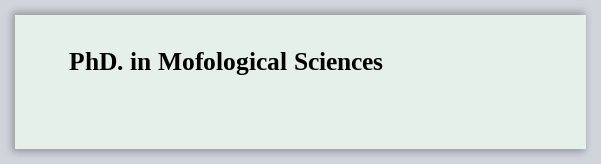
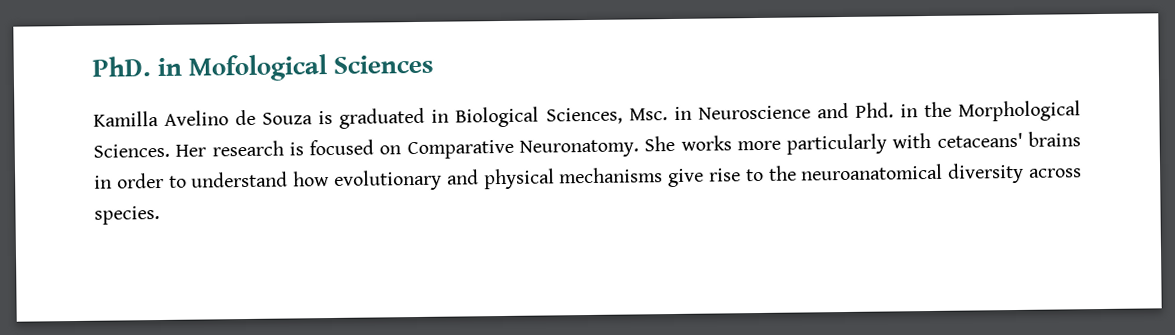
+ Kamilla Avelino de Souza is graduated in Biological Sciences, Msc. in Neuroscience and Phd. in the Morphological Sciences. Her research is focused on Comparative Neuronatomy. She works more particularly with cetaceans' brains in order to understand how evolutionary and physical mechanisms give rise to the neuroanatomical diversity across species.

